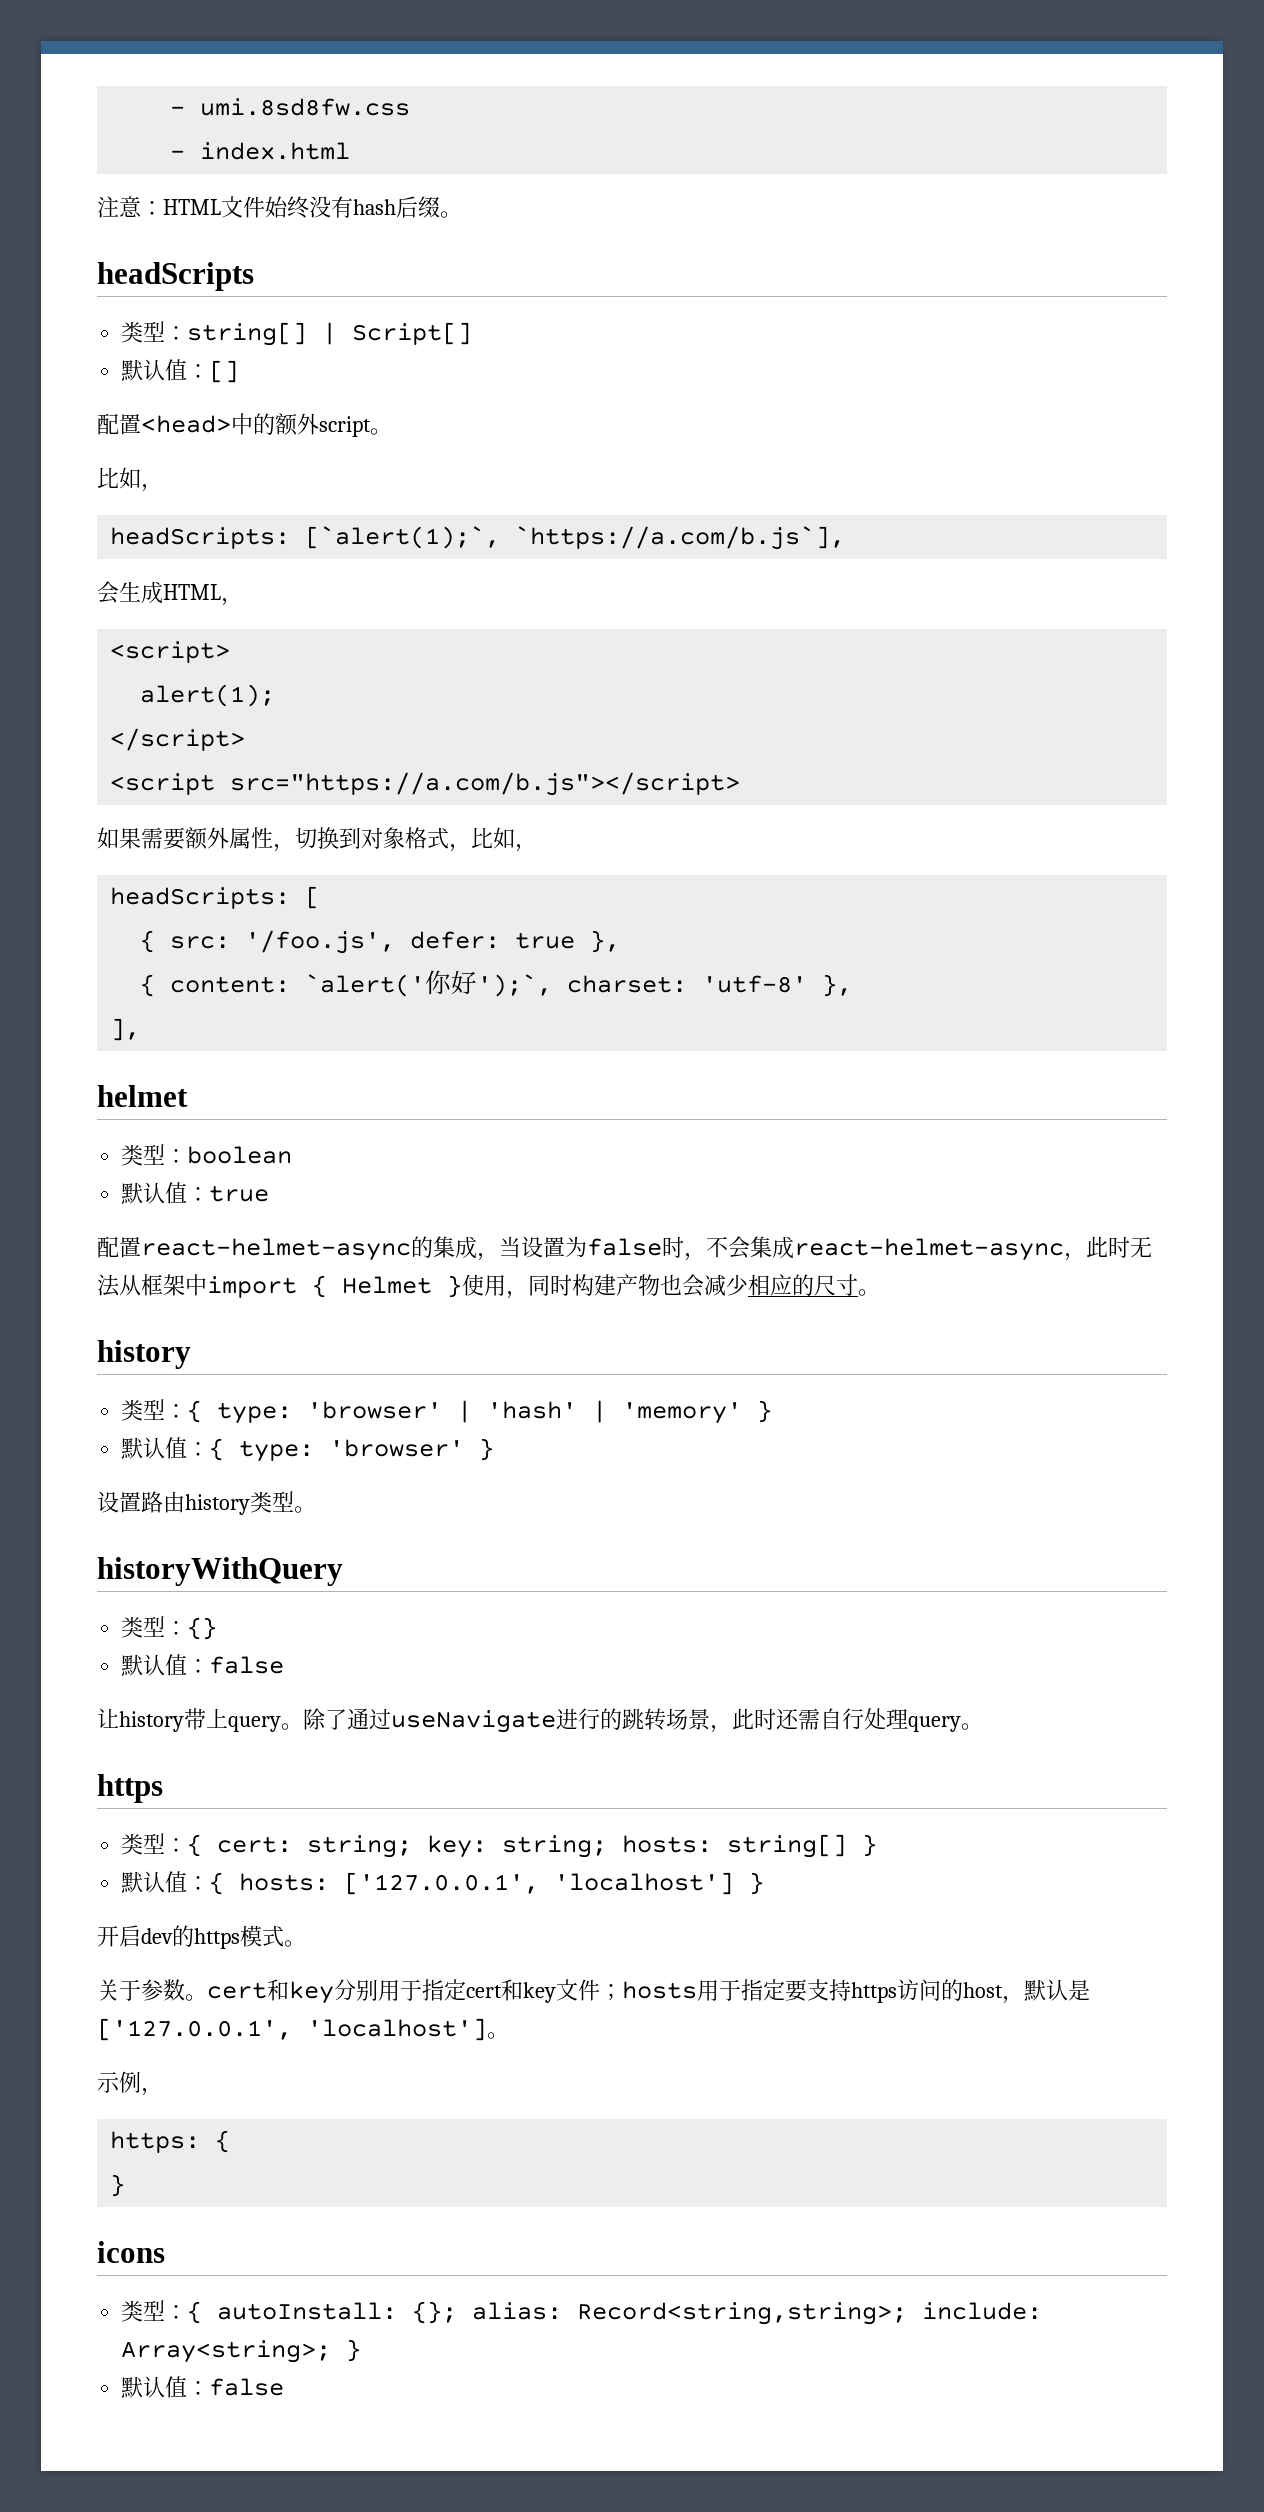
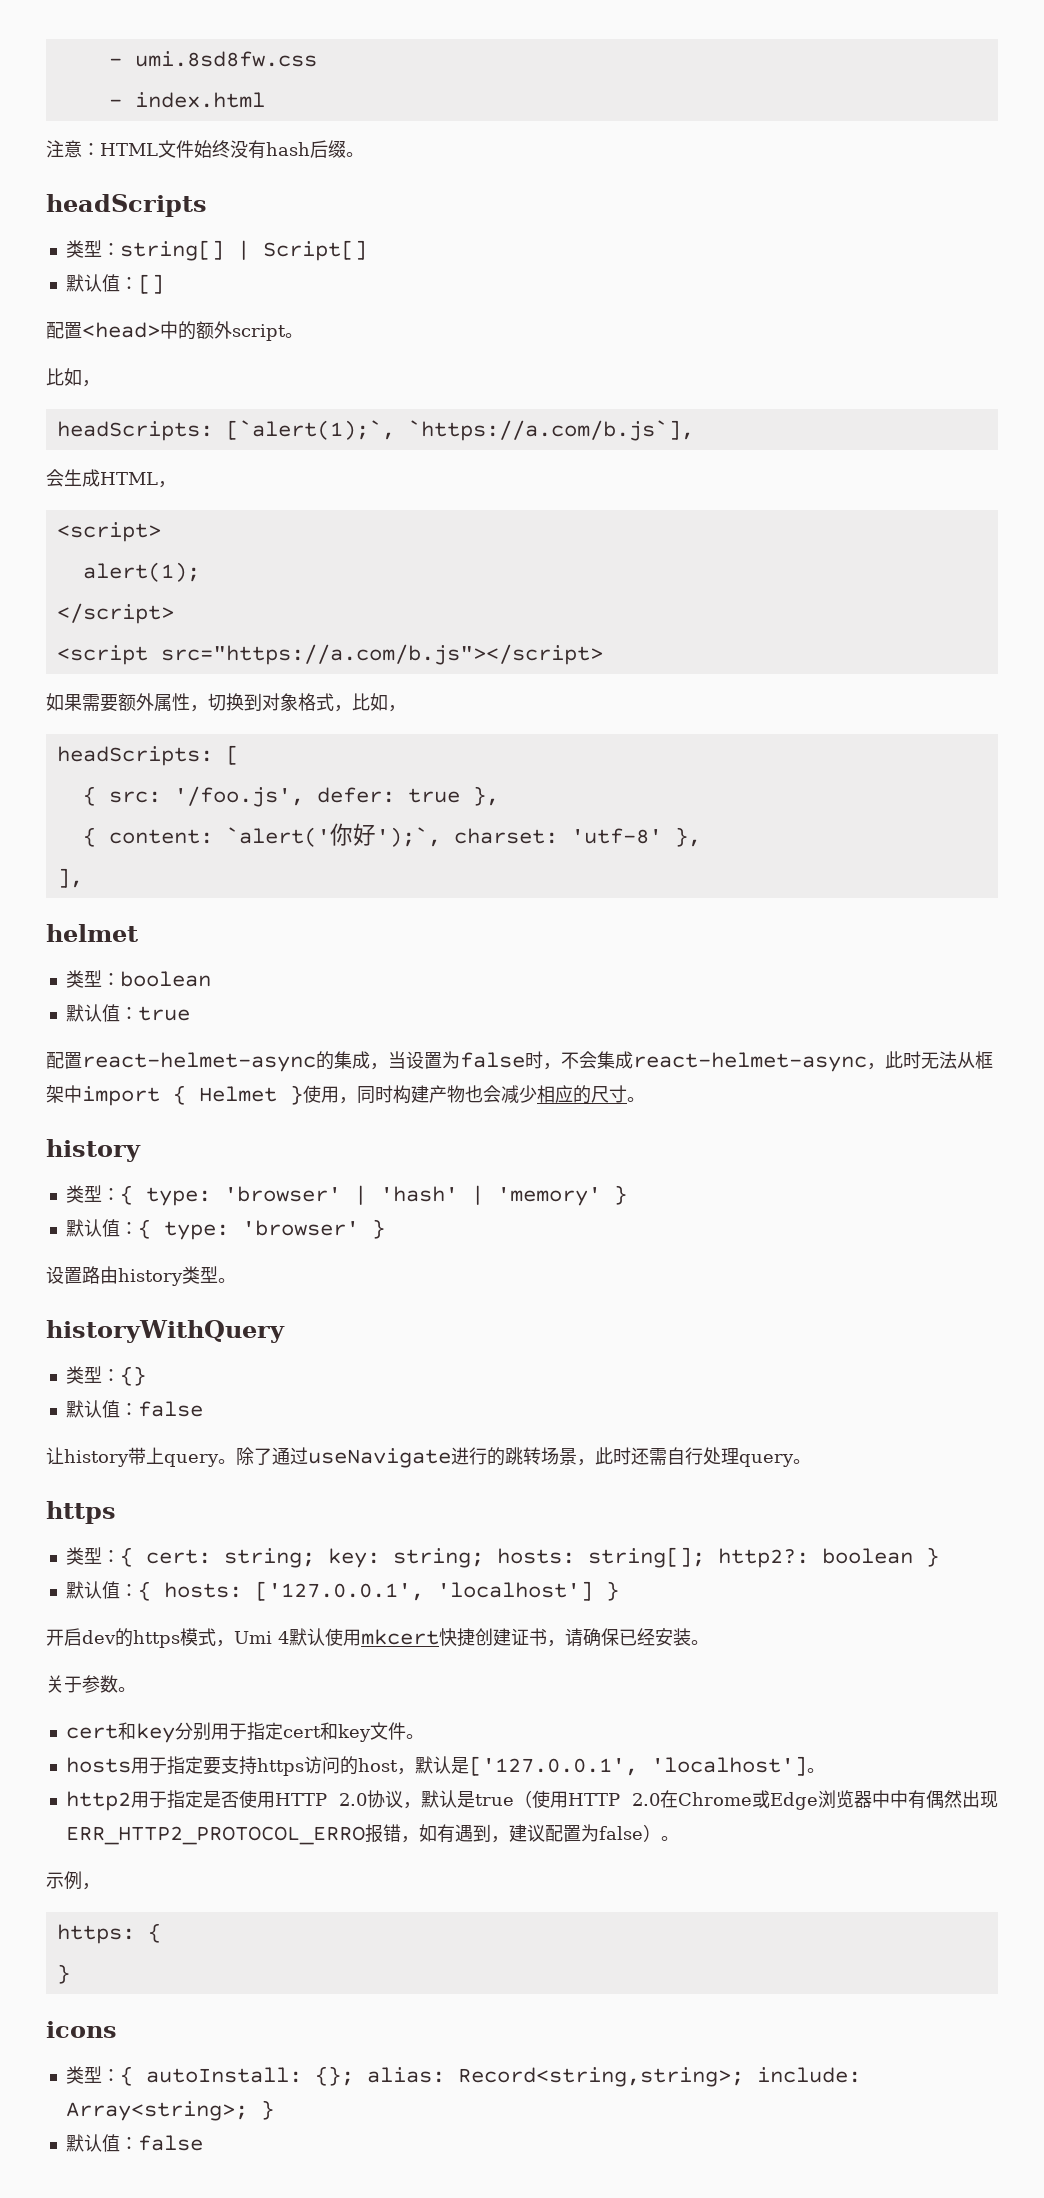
- 类型：{ cert: string; key: string; hosts: string[] }
+ 类型：{ cert: string; key: string; hosts: string[]; http2?: boolean }
- 开启dev的https模式。
+ 开启dev的https模式，Umi 4默认使用mkcert快捷创建证书，请确保已经安装。
- 关于参数。cert和key分别用于指定cert和key文件；hosts用于指定要支持https访问的host，默认是['127.0.0.1', 'localhost']。
+ 关于参数。
+ cert和key分别用于指定cert和key文件。
+ hosts用于指定要支持https访问的host，默认是['127.0.0.1', 'localhost']。
+ http2用于指定是否使用HTTP 2.0协议，默认是true（使用HTTP 2.0在Chrome或Edge浏览器中中有偶然出现ERR_HTTP2_PROTOCOL_ERRO报错，如有遇到，建议配置为false）。

